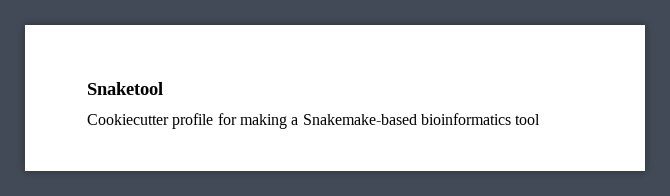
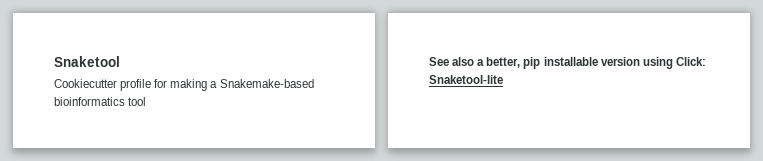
+ See also a better, pip installable version using Click: Snaketool-lite

